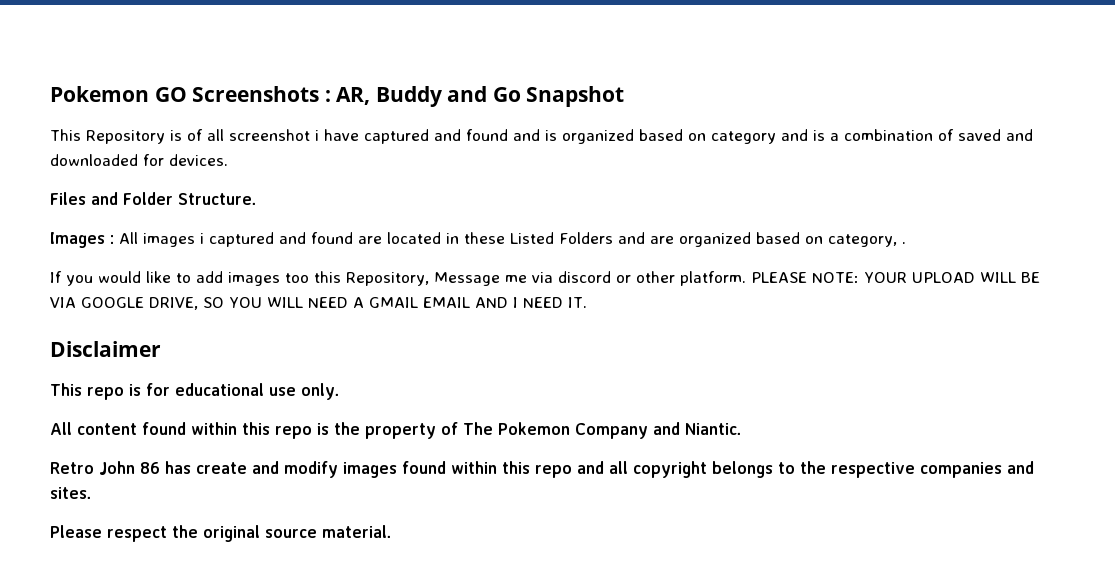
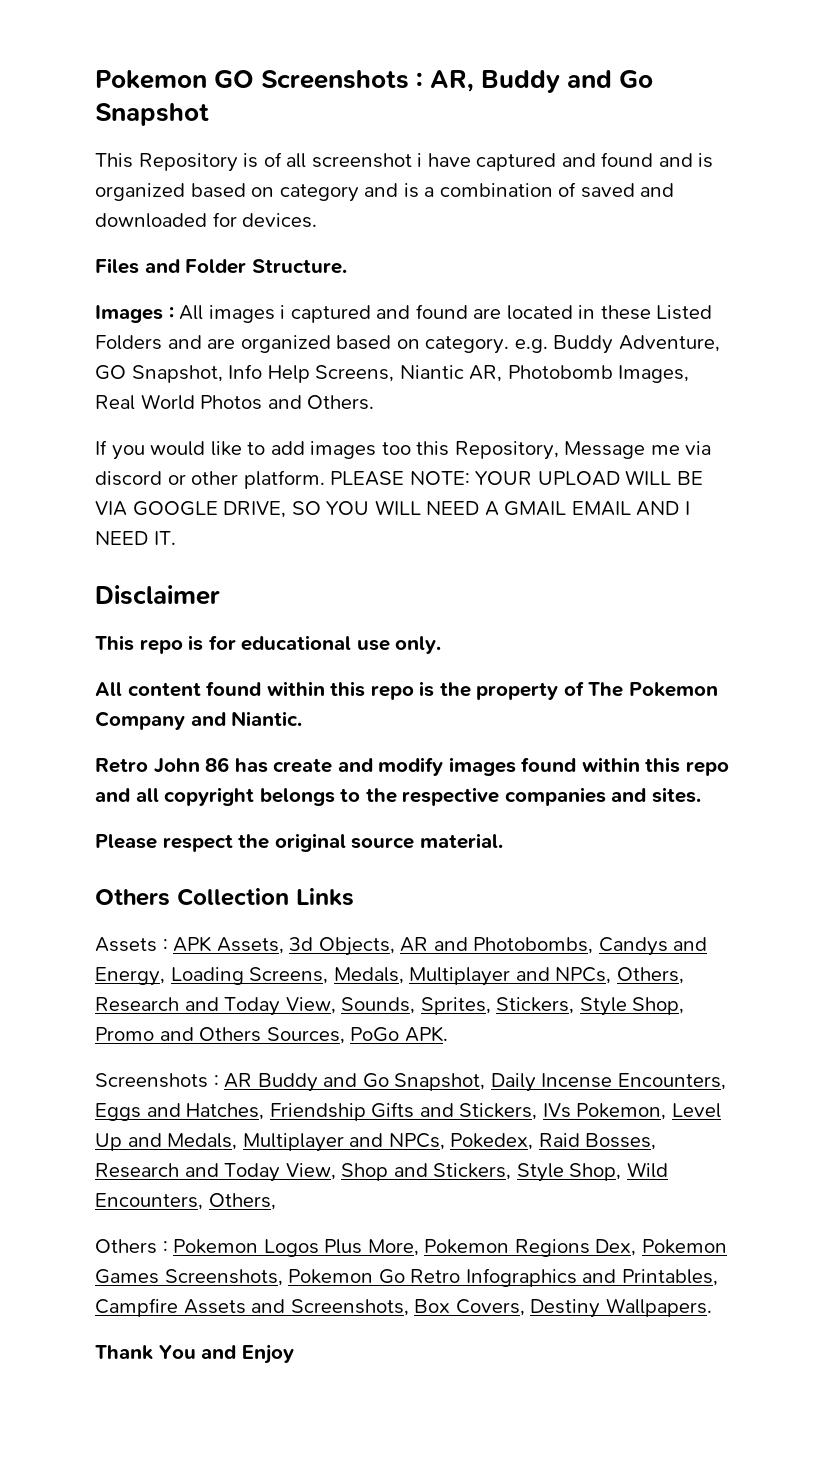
- Images : All images i captured and found are located in these Listed Folders and are organized based on category, .
+ Images : All images i captured and found are located in these Listed Folders and are organized based on category. e.g. Buddy Adventure, GO Snapshot, Info Help Screens, Niantic AR, Photobomb Images, Real World Photos and Others.
+ Others Collection Links
+ Assets : APK Assets, 3d Objects, AR and Photobombs, Candys and Energy, Loading Screens, Medals, Multiplayer and NPCs, Others, Research and Today View, Sounds, Sprites, Stickers, Style Shop, Promo and Others Sources, PoGo APK.
+ Screenshots : AR Buddy and Go Snapshot, Daily Incense Encounters, Eggs and Hatches, Friendship Gifts and Stickers, IVs Pokemon, Level Up and Medals, Multiplayer and NPCs, Pokedex, Raid Bosses, Research and Today View, Shop and Stickers, Style Shop, Wild Encounters, Others,
+ Others : Pokemon Logos Plus More, Pokemon Regions Dex, Pokemon Games Screenshots, Pokemon Go Retro Infographics and Printables, Campfire Assets and Screenshots, Box Covers, Destiny Wallpapers.
+ Thank You and Enjoy

